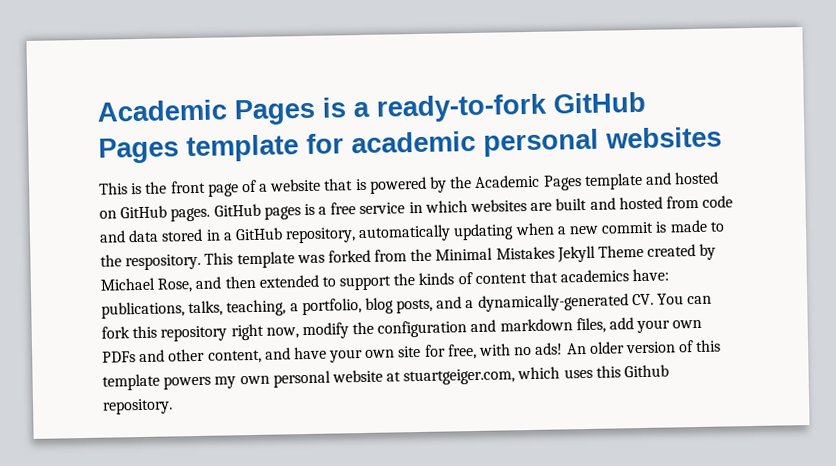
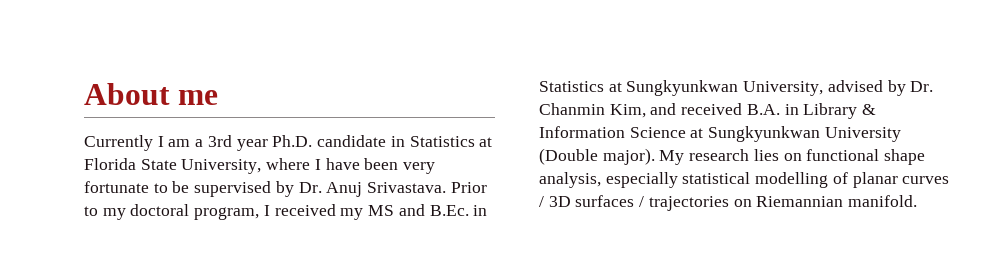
- Academic Pages is a ready-to-fork GitHub Pages template for academic personal websites
- This is the front page of a website that is powered by the Academic Pages template and hosted on GitHub pages. GitHub pages is a free service in which websites are built and hosted from code and data stored in a GitHub repository, automatically updating when a new commit is made to the respository. This template was forked from the Minimal Mistakes Jekyll Theme created by Michael Rose, and then extended to support the kinds of content that academics have: publications, talks, teaching, a portfolio, blog posts, and a dynamically-generated CV. You can fork this repository right now, modify the configuration and markdown files, add your own PDFs and other content, and have your own site for free, with no ads! An older version of this template powers my own personal website at stuartgeiger.com, which uses this Github repository.
+ About me
+ Currently I am a 3rd year Ph.D. candidate in Statistics at Florida State University, where I have been very fortunate to be supervised by Dr. Anuj Srivastava. Prior to my doctoral program, I received my MS and B.Ec. in Statistics at Sungkyunkwan University, advised by Dr. Chanmin Kim, and received B.A. in Library & Information Science at Sungkyunkwan University (Double major). My research lies on functional shape analysis, especially statistical modelling of planar curves / 3D surfaces / trajectories on Riemannian manifold.

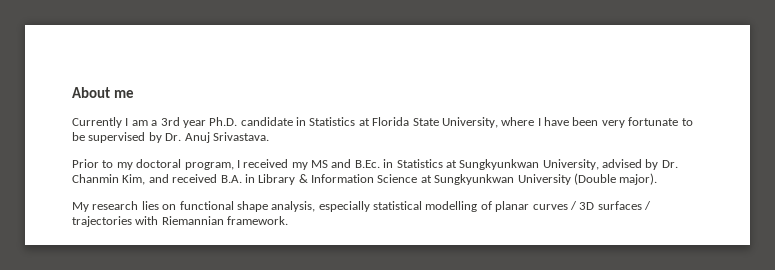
- Currently I am a 3rd year Ph.D. candidate in Statistics at Florida State University, where I have been very fortunate to be supervised by Dr. Anuj Srivastava. Prior to my doctoral program, I received my MS and B.Ec. in Statistics at Sungkyunkwan University, advised by Dr. Chanmin Kim, and received B.A. in Library & Information Science at Sungkyunkwan University (Double major). My research lies on functional shape analysis, especially statistical modelling of planar curves / 3D surfaces / trajectories on Riemannian manifold.
+ Currently I am a 3rd year Ph.D. candidate in Statistics at Florida State University, where I have been very fortunate to be supervised by Dr. Anuj Srivastava.
+ Prior to my doctoral program, I received my MS and B.Ec. in Statistics at Sungkyunkwan University, advised by Dr. Chanmin Kim, and received B.A. in Library & Information Science at Sungkyunkwan University (Double major).
+ My research lies on functional shape analysis, especially statistical modelling of planar curves / 3D surfaces / trajectories with Riemannian framework.

